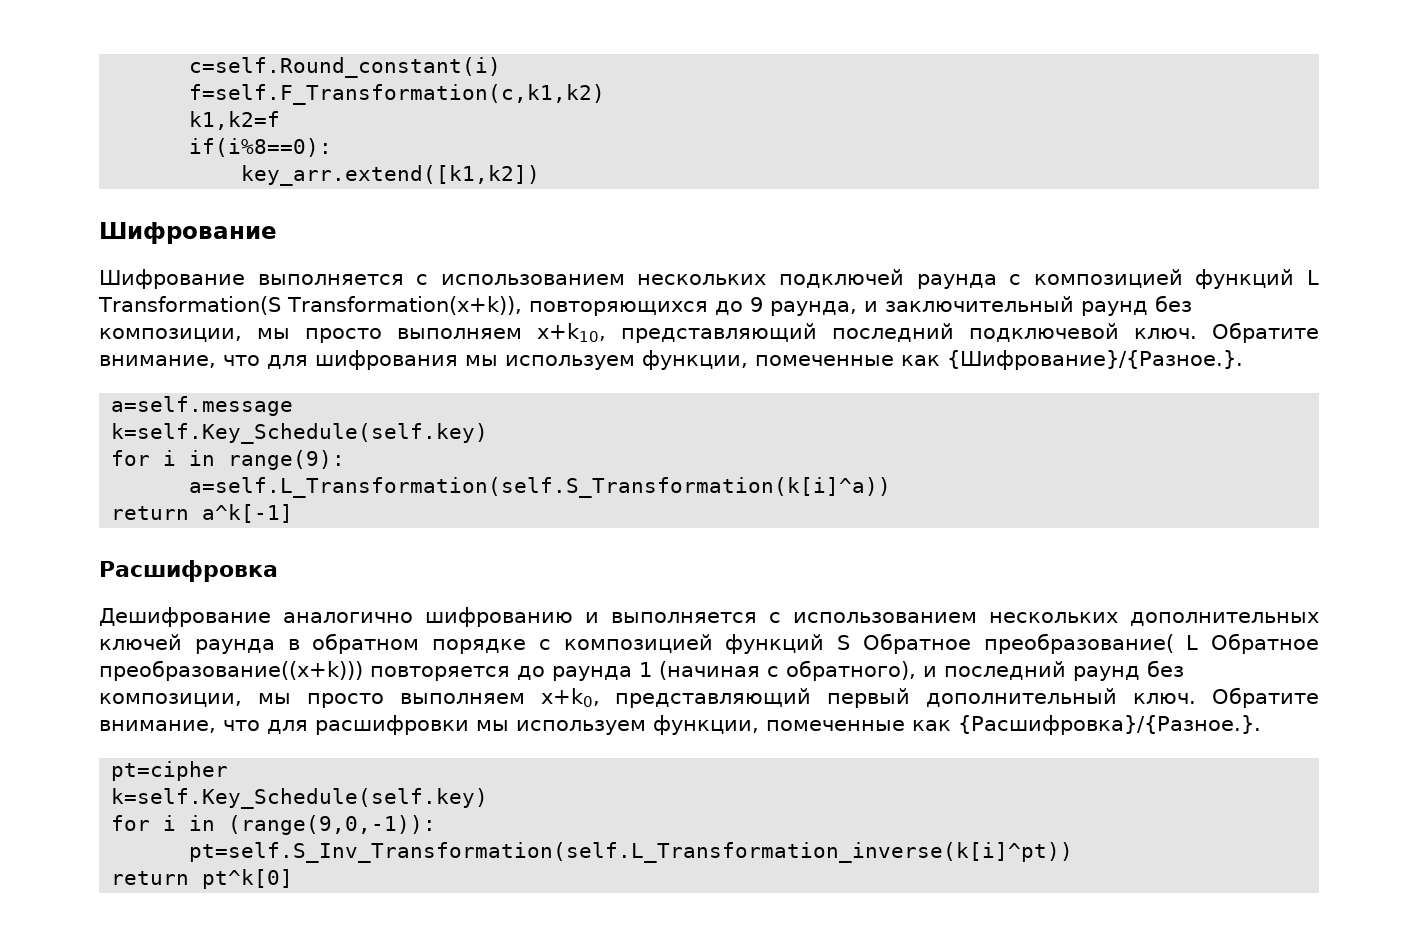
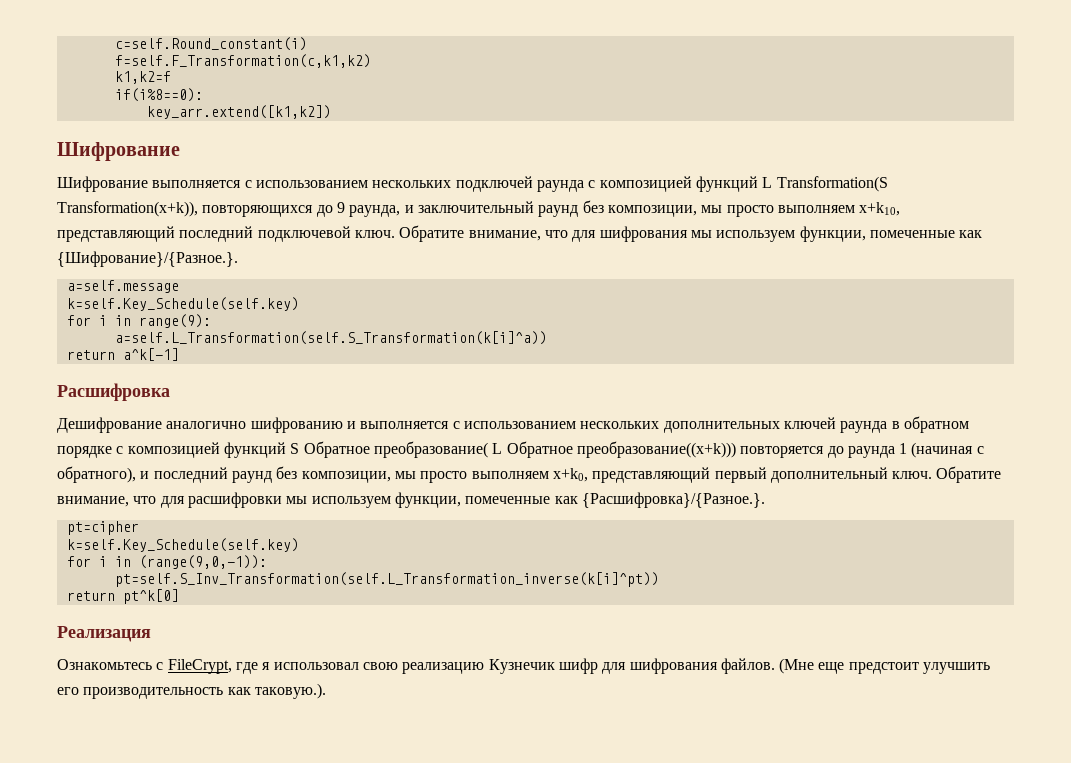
+ Реализация
+ Ознакомьтесь с FileCrypt, где я использовал свою реализацию Кузнечик шифр для шифрования файлов. (Мне еще предстоит улучшить его производительность как таковую.).

